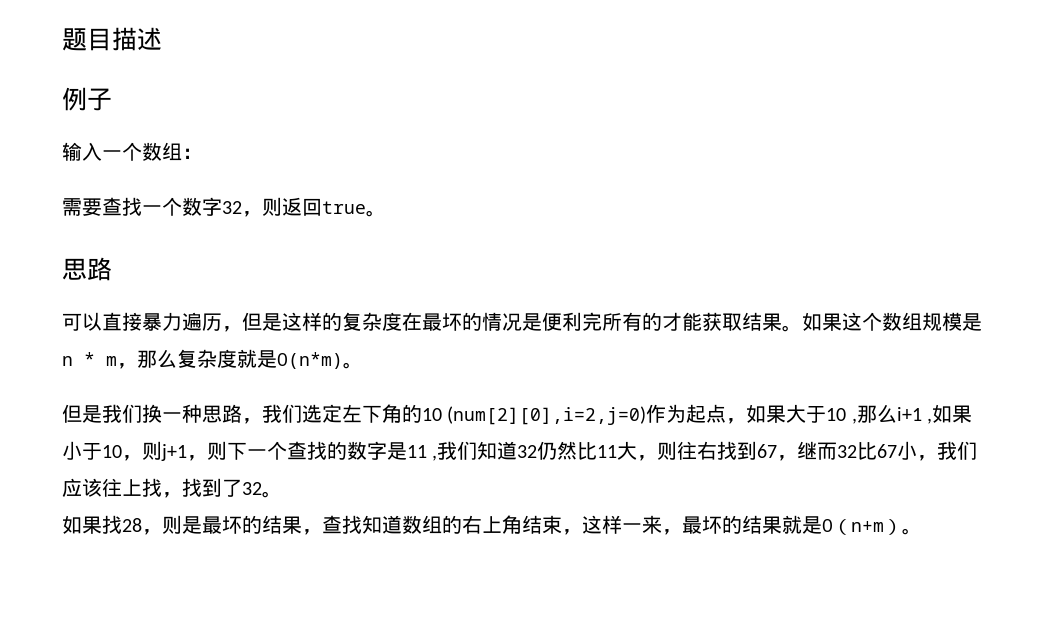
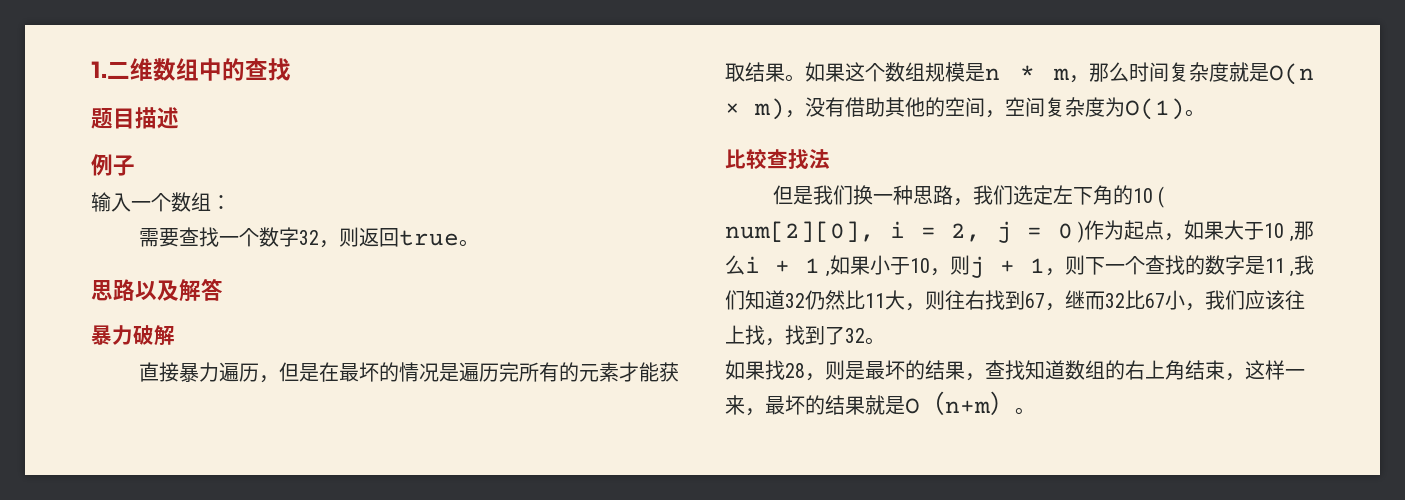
+ 1.二维数组中的查找
  需要查找一个数字32，则返回true。
- 思路
- 可以直接暴力遍历，但是这样的复杂度在最坏的情况是便利完所有的才能获取结果。
+ 思路以及解答
+ 暴力破解
+ 直接暴力遍历，但是在最坏的情况是遍历完所有的元素才能获取结果。
- 如果这个数组规模是n * m，那么复杂度就是O(n*m)。
+ 如果这个数组规模是n * m，那么时间复杂度就是O(n × m)，没有借助其他的空间，空间复杂度为O(1)。
+ 比较查找法
- 但是我们换一种思路，我们选定左下角的10 (num[2][0],i=2,j=0)作为起点，如果大于10 ,那么i+1 ,如果小于10，则j+1，则下一个查找的数字是11 ,我们知道32仍然比11大，则往右找到67，继而32比67小，我们应该往上找，找到了32。
+ 但是我们换一种思路，我们选定左下角的10 ( num[2][0], i = 2, j = 0 )作为起点，如果大于10 ,那么i + 1 ,如果小于10，则j + 1，则下一个查找的数字是11 ,我们知道32仍然比11大，则往右找到67，继而32比67小，我们应该往上找，找到了32。

